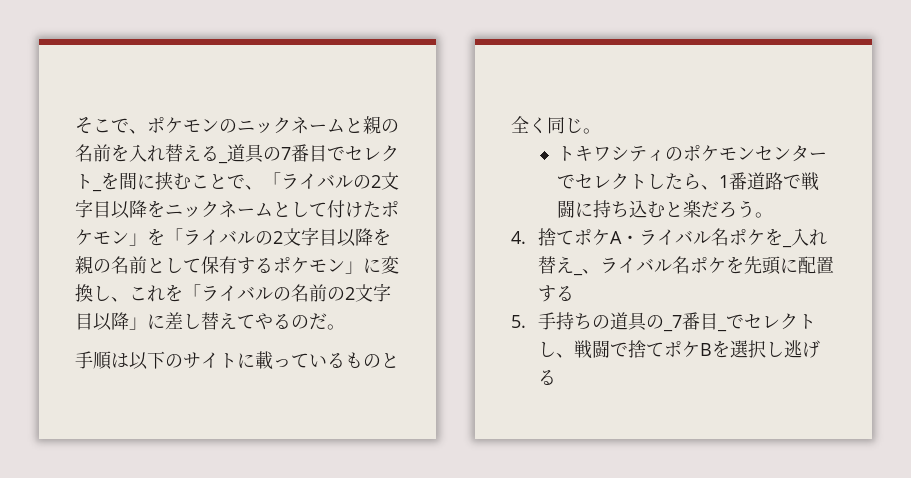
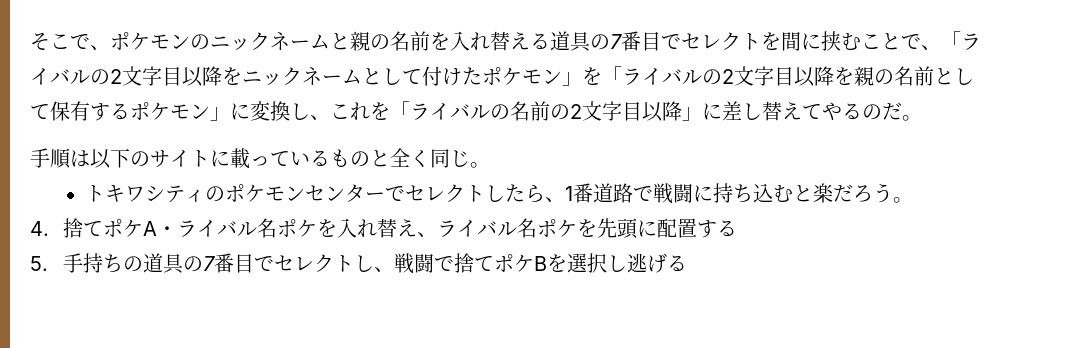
- そこで、ポケモンのニックネームと親の名前を入れ替える_道具の7番目でセレクト_を間に挟むことで、「ライバルの2文字目以降をニックネームとして付けたポケモン」を「ライバルの2文字目以降を親の名前として保有するポケモン」に変換し、これを「ライバルの名前の2文字目以降」に差し替えてやるのだ。
+ そこで、ポケモンのニックネームと親の名前を入れ替える道具の7番目でセレクトを間に挟むことで、「ライバルの2文字目以降をニックネームとして付けたポケモン」を「ライバルの2文字目以降を親の名前として保有するポケモン」に変換し、これを「ライバルの名前の2文字目以降」に差し替えてやるのだ。
- 4.捨てポケA・ライバル名ポケを_入れ替え_、ライバル名ポケを先頭に配置する
+ 4.捨てポケA・ライバル名ポケを入れ替え、ライバル名ポケを先頭に配置する
- 5.手持ちの道具の_7番目_でセレクトし、戦闘で捨てポケBを選択し逃げる
+ 5.手持ちの道具の7番目でセレクトし、戦闘で捨てポケBを選択し逃げる

